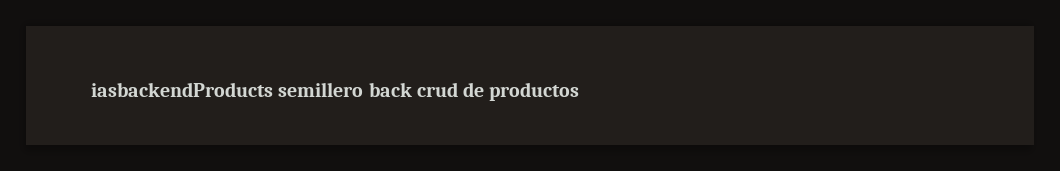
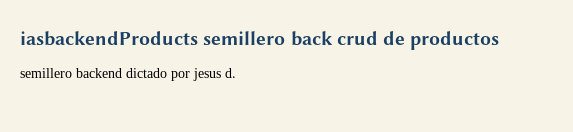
+ semillero backend dictado por jesus d.

